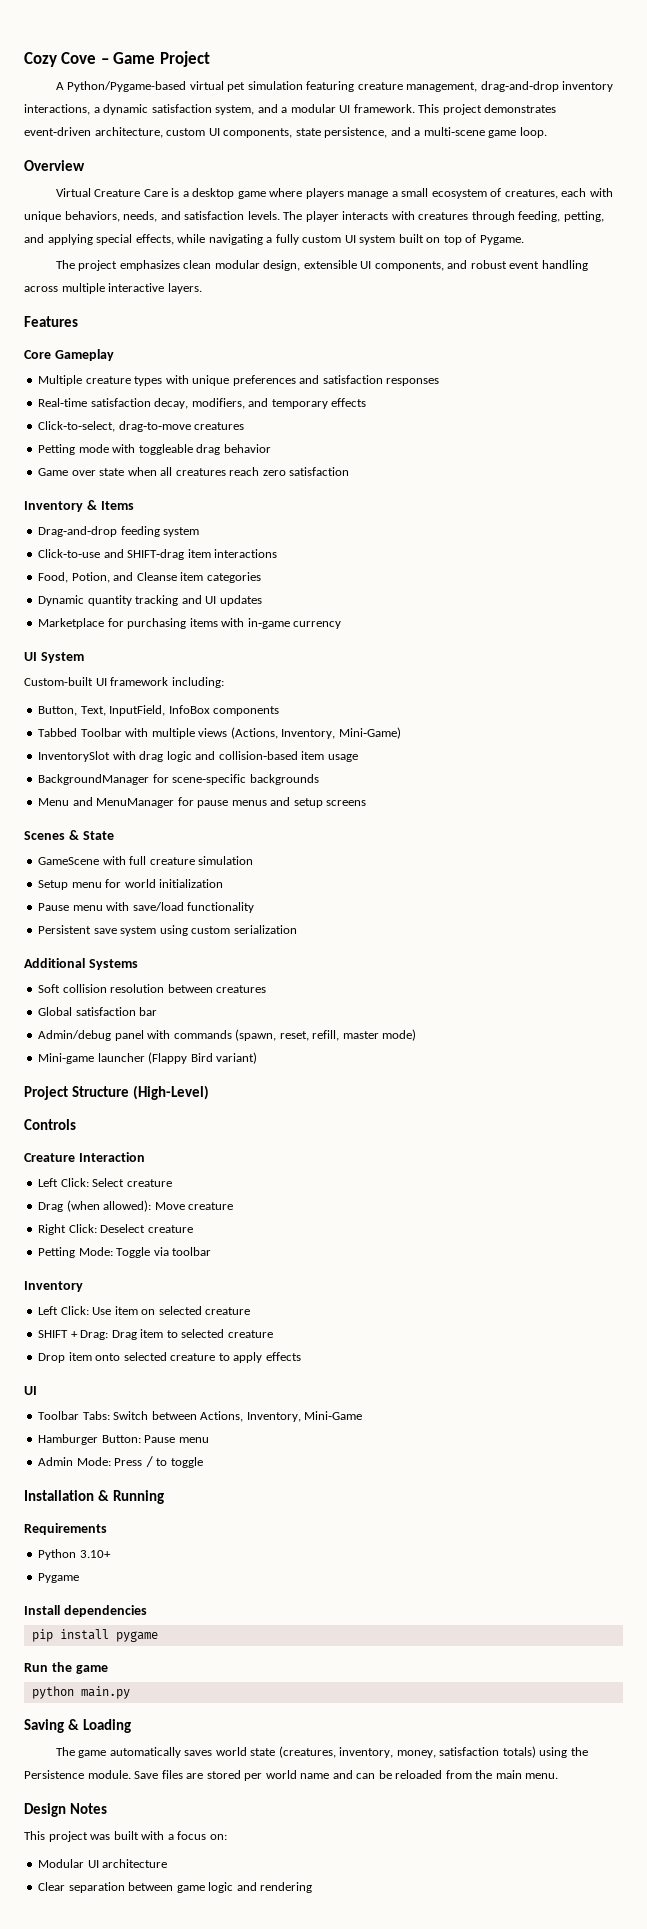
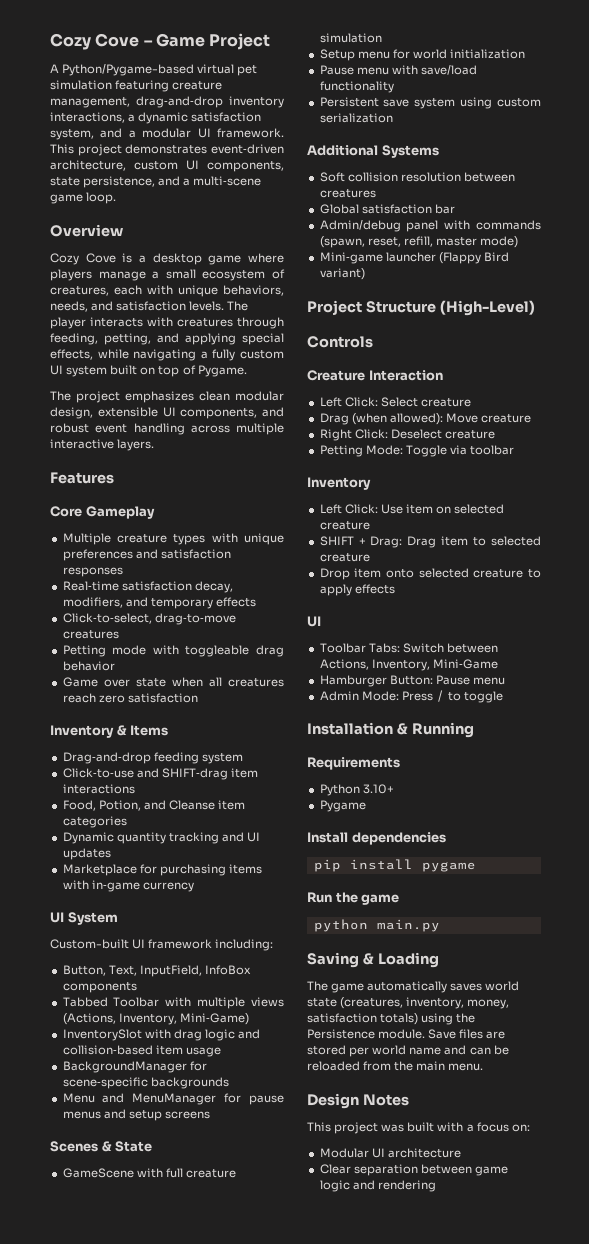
- Virtual Creature Care is a desktop game where players manage a small ecosystem of creatures, each with unique behaviors, needs, and satisfaction levels.
+ Cozy Cove is a desktop game where players manage a small ecosystem of creatures, each with unique behaviors, needs, and satisfaction levels.

